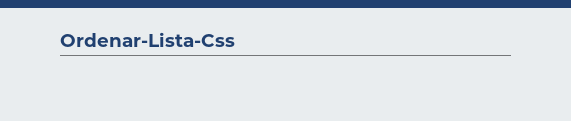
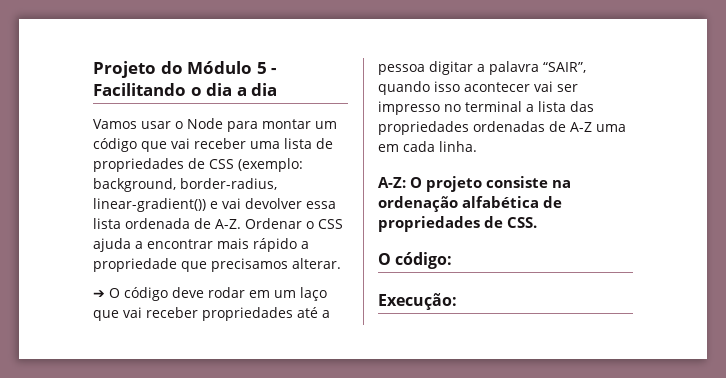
- Ordenar-Lista-Css
+ Projeto do Módulo 5 - Facilitando o dia a dia
+ Vamos usar o Node para montar um código que vai receber uma lista de propriedades de CSS (exemplo: background, border-radius, linear-gradient()) e vai devolver essa lista ordenada de A-Z. Ordenar o CSS ajuda a encontrar mais rápido a propriedade que precisamos alterar.
+ ➔ O código deve rodar em um laço que vai receber propriedades até a pessoa digitar a palavra “SAIR”, quando isso acontecer vai ser impresso no terminal a lista das propriedades ordenadas de A-Z uma em cada linha.
+ A-Z: O projeto consiste na ordenação alfabética de propriedades de CSS.
+ O código:
+ Execução:

